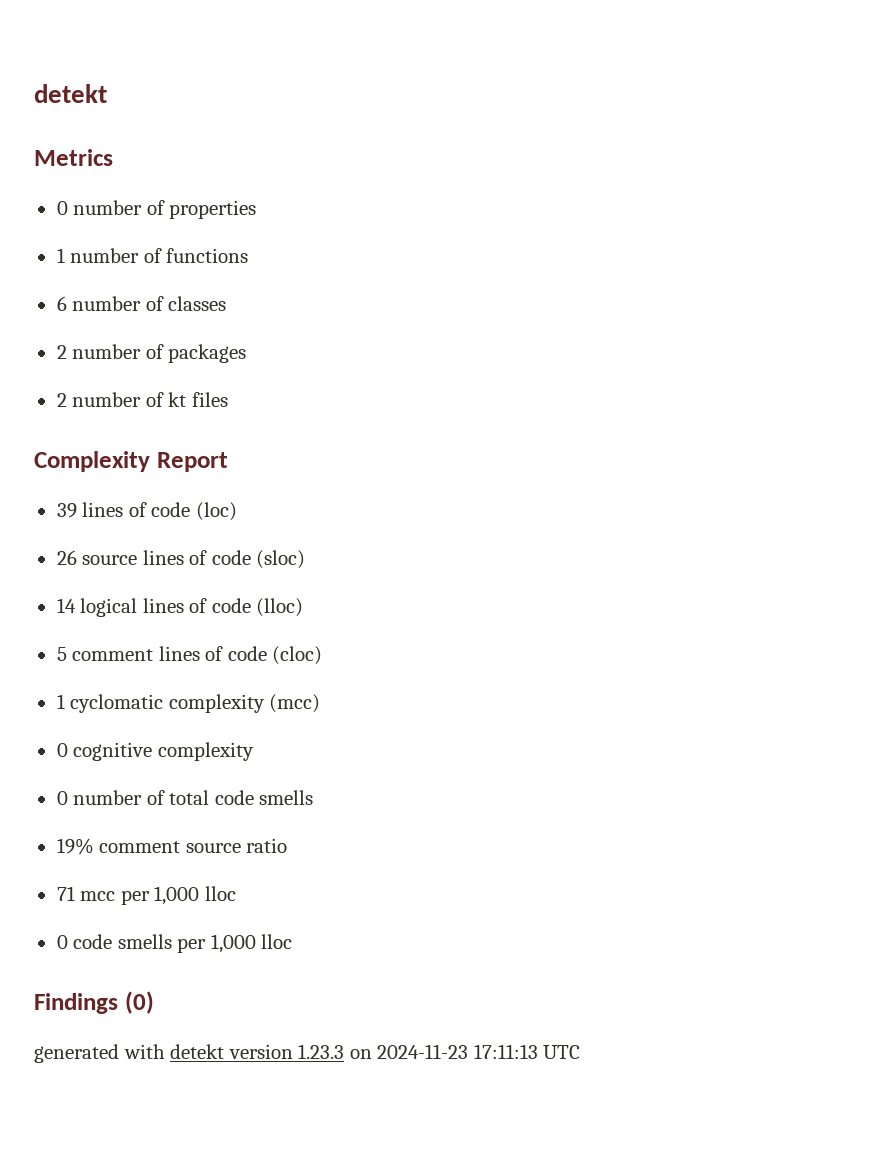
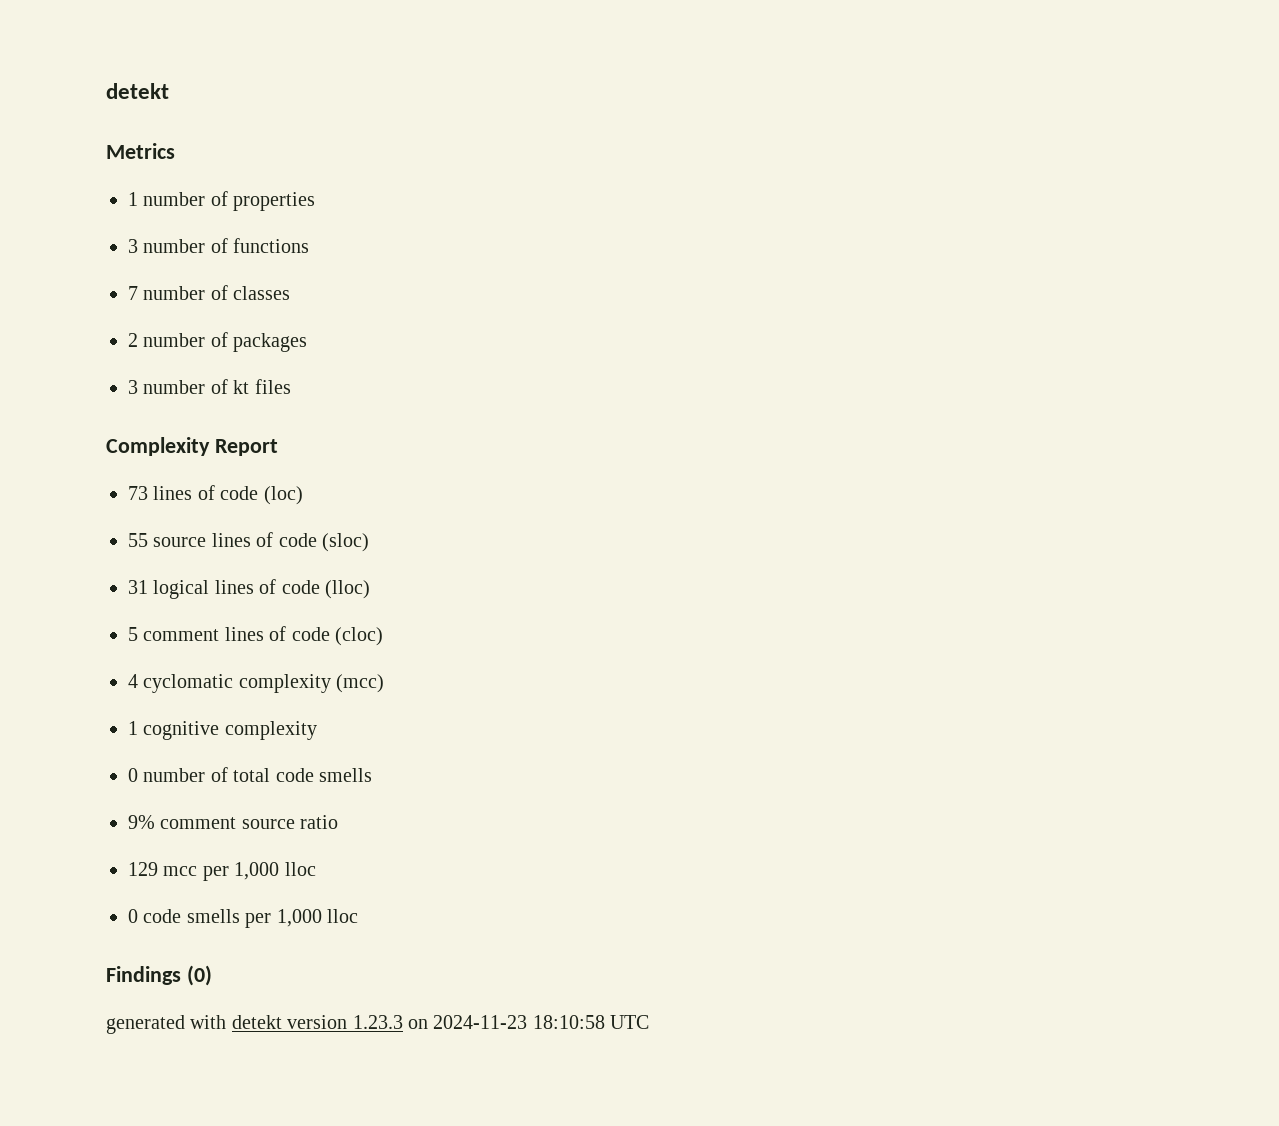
- 0 number of properties
+ 1 number of properties
- 1 number of functions
+ 3 number of functions
- 6 number of classes
+ 7 number of classes
- 2 number of kt files
+ 3 number of kt files
- 39 lines of code (loc)
+ 73 lines of code (loc)
- 26 source lines of code (sloc)
+ 55 source lines of code (sloc)
- 14 logical lines of code (lloc)
+ 31 logical lines of code (lloc)
- 1 cyclomatic complexity (mcc)
+ 4 cyclomatic complexity (mcc)
- 0 cognitive complexity
+ 1 cognitive complexity
- 19% comment source ratio
+ 9% comment source ratio
- 71 mcc per 1,000 lloc
+ 129 mcc per 1,000 lloc
- generated with detekt version 1.23.3 on 2024-11-23 17:11:13 UTC
+ generated with detekt version 1.23.3 on 2024-11-23 18:10:58 UTC

